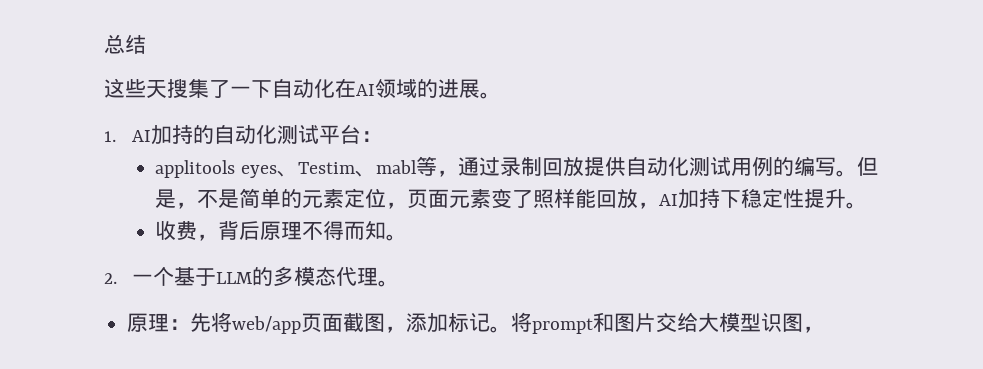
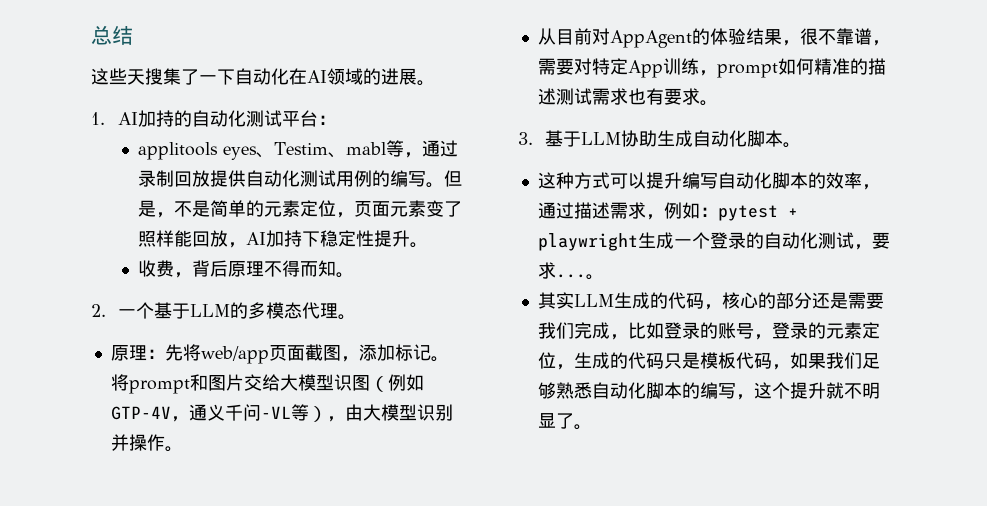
- 将prompt和图片交给大模型识图，
+ 将prompt和图片交给大模型识图（例如GTP-4V，通义千问-VL等），由大模型识别并操作。
+ 从目前对AppAgent的体验结果，很不靠谱，需要对特定App训练，prompt如何精准的描述测试需求也有要求。
+ 3.基于LLM协助生成自动化脚本。
+ 这种方式可以提升编写自动化脚本的效率，通过描述需求，例如：pytest + playwright生成一个登录的自动化测试，要求...。
+ 其实LLM生成的代码，核心的部分还是需要我们完成，比如登录的账号，登录的元素定位，生成的代码只是模板代码，如果我们足够熟悉自动化脚本的编写，这个提升就不明显了。

